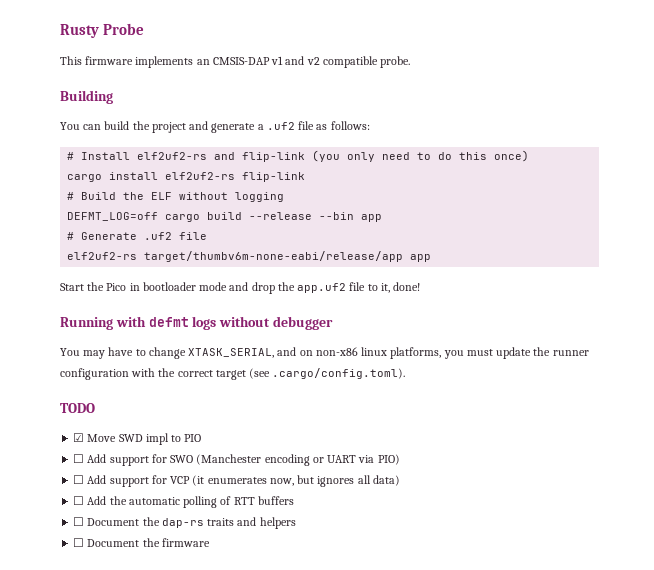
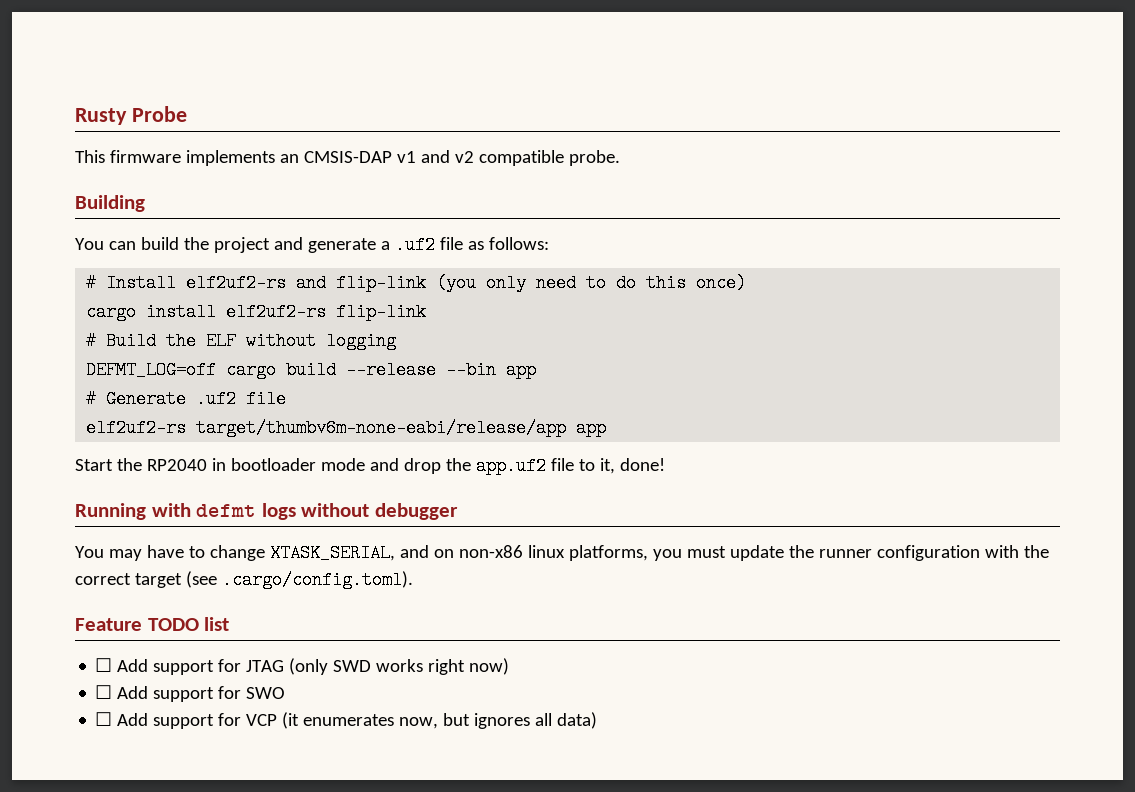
- Start the Pico in bootloader mode and drop the app.uf2 file to it, done!
+ Start the RP2040 in bootloader mode and drop the app.uf2 file to it, done!
- TODO
- ☑ Move SWD impl to PIO
+ Feature TODO list
+ ☐ Add support for JTAG (only SWD works right now)
- ☐ Add support for SWO (Manchester encoding or UART via PIO)
+ ☐ Add support for SWO
- ☐ Add the automatic polling of RTT buffers
- ☐ Document the dap-rs traits and helpers
- ☐ Document the firmware

